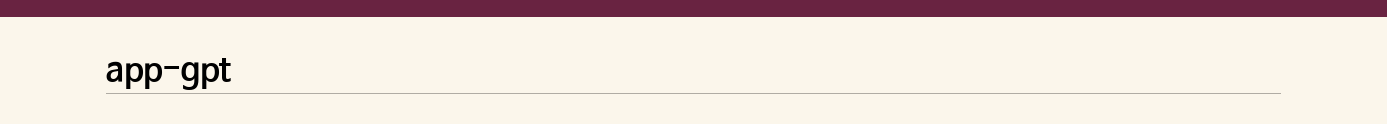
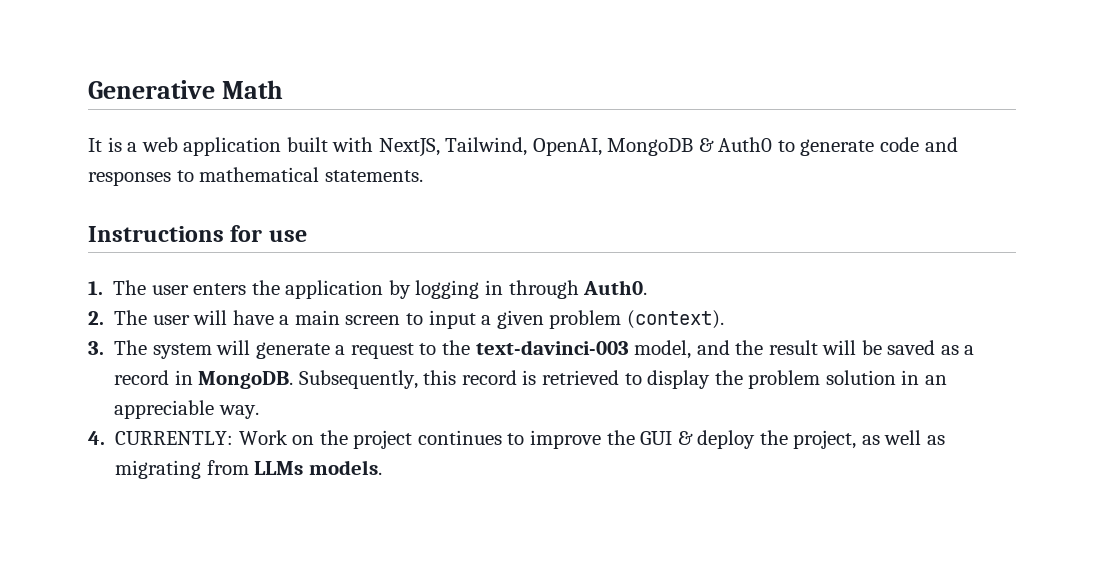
- app-gpt
+ Generative Math
+ It is a web application built with NextJS, Tailwind, OpenAI, MongoDB & Auth0 to generate code and responses to mathematical statements.
+ Instructions for use
+ 1. The user enters the application by logging in through Auth0.
+ 2. The user will have a main screen to input a given problem (context).
+ 3. The system will generate a request to the text-davinci-003 model, and the result will be saved as a record in MongoDB. Subsequently, this record is retrieved to display the problem solution in an appreciable way.
+ 4. CURRENTLY: Work on the project continues to improve the GUI & deploy the project, as well as migrating from LLMs models.

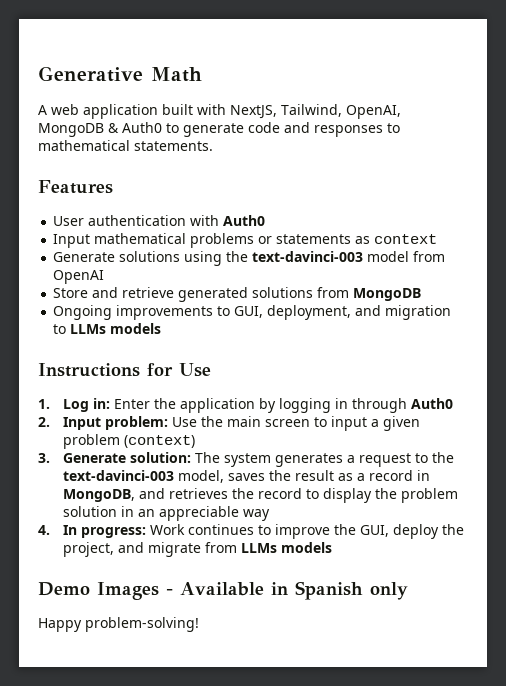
- It is a web application built with NextJS, Tailwind, OpenAI, MongoDB & Auth0 to generate code and responses to mathematical statements.
+ A web application built with NextJS, Tailwind, OpenAI, MongoDB & Auth0 to generate code and responses to mathematical statements.
+ Features
+ User authentication with Auth0
+ Input mathematical problems or statements as context
+ Generate solutions using the text-davinci-003 model from OpenAI
+ Store and retrieve generated solutions from MongoDB
+ Ongoing improvements to GUI, deployment, and migration to LLMs models
- Instructions for use
+ Instructions for Use
- 1. The user enters the application by logging in through Auth0.
+ 1. Log in: Enter the application by logging in through Auth0
- 2. The user will have a main screen to input a given problem (context).
+ 2. Input problem: Use the main screen to input a given problem (context)
- 3. The system will generate a request to the text-davinci-003 model, and the result will be saved as a record in MongoDB. Subsequently, this record is retrieved to display the problem solution in an appreciable way.
+ 3. Generate solution: The system generates a request to the text-davinci-003 model, saves the result as a record in MongoDB, and retrieves the record to display the problem solution in an appreciable way
- 4. CURRENTLY: Work on the project continues to improve the GUI & deploy the project, as well as migrating from LLMs models.
+ 4. In progress: Work continues to improve the GUI, deploy the project, and migrate from LLMs models
+ Demo Images - Available in Spanish only
+ Happy problem-solving!

